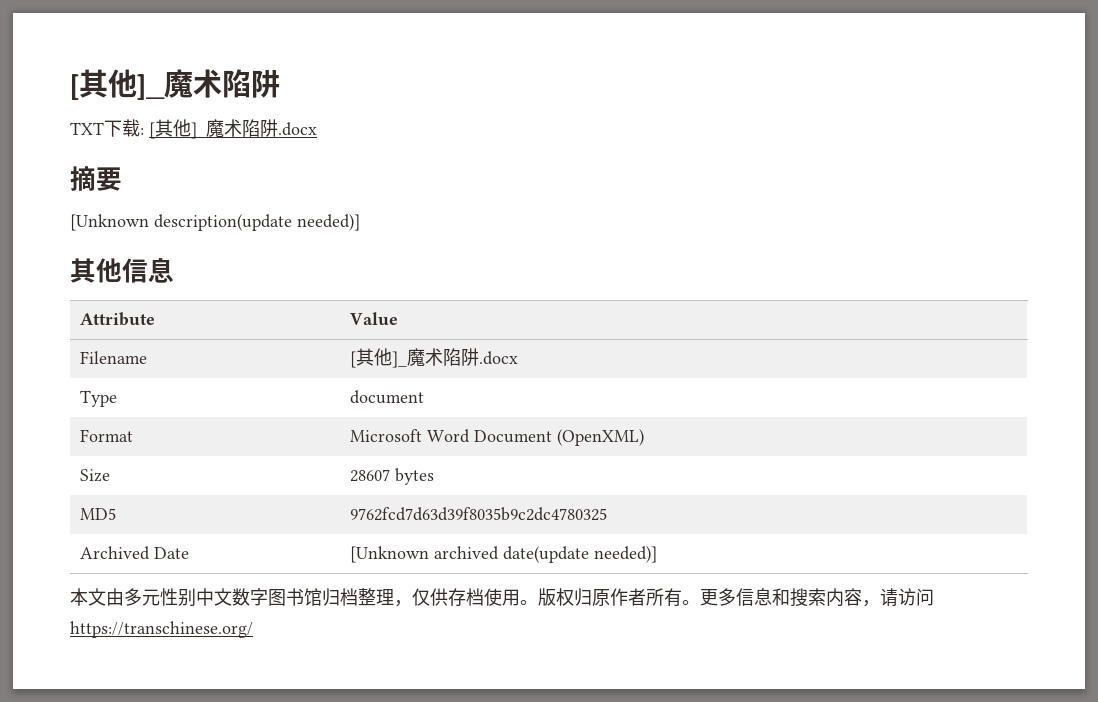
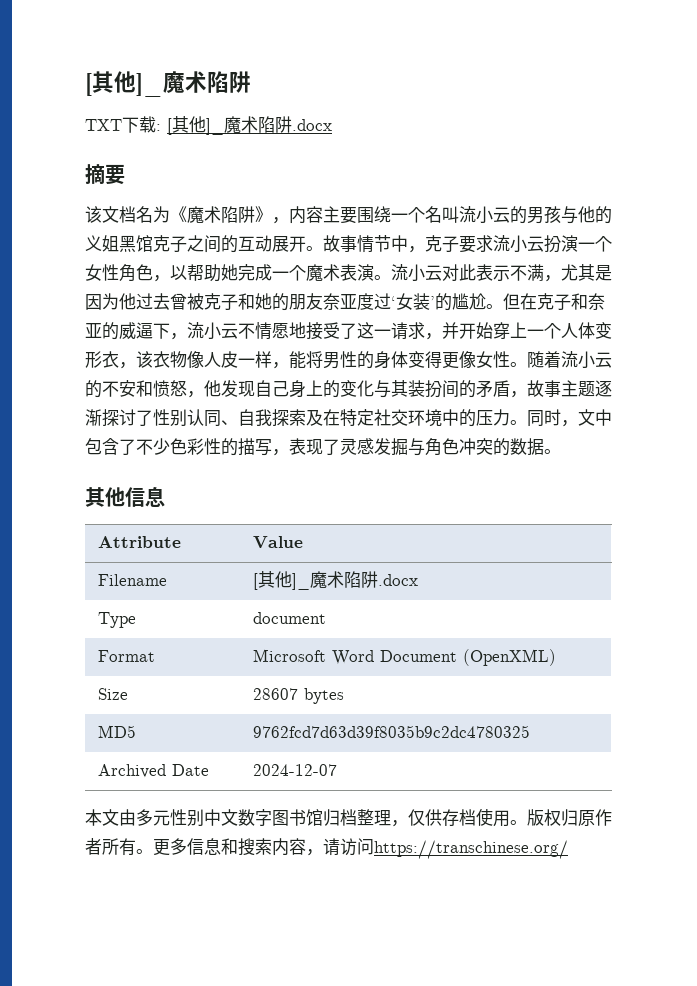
- [Unknown description(update needed)]
+ 该文档名为《魔术陷阱》，内容主要围绕一个名叫流小云的男孩与他的义姐黑馆克子之间的互动展开。故事情节中，克子要求流小云扮演一个女性角色，以帮助她完成一个魔术表演。流小云对此表示不满，尤其是因为他过去曾被克子和她的朋友奈亚度过‘女装’的尴尬。但在克子和奈亚的威逼下，流小云不情愿地接受了这一请求，并开始穿上一个人体变形衣，该衣物像人皮一样，能将男性的身体变得更像女性。随着流小云的不安和愤怒，他发现自己身上的变化与其装扮间的矛盾，故事主题逐渐探讨了性别认同、自我探索及在特定社交环境中的压力。同时，文中包含了不少色彩性的描写，表现了灵感发掘与角色冲突的数据。
- Archived Date | [Unknown archived date(update needed)]
+ Archived Date | 2024-12-07

